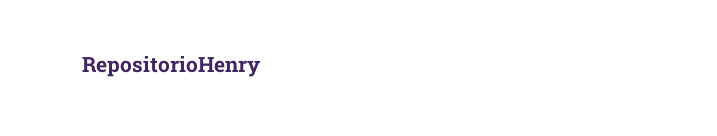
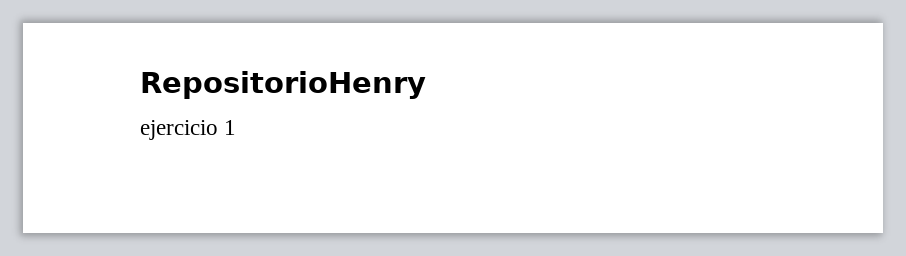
+ ejercicio 1

